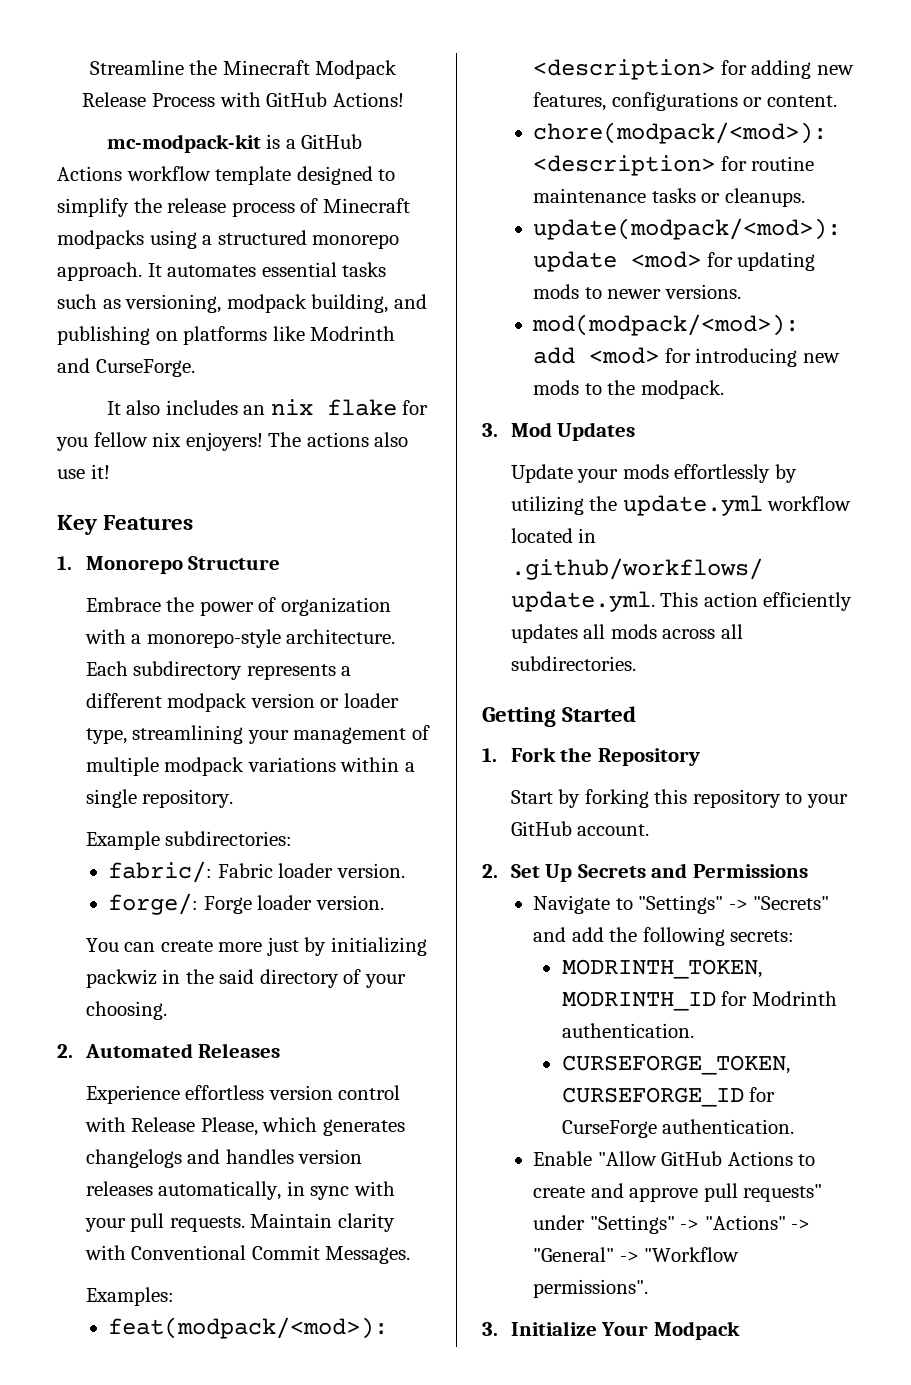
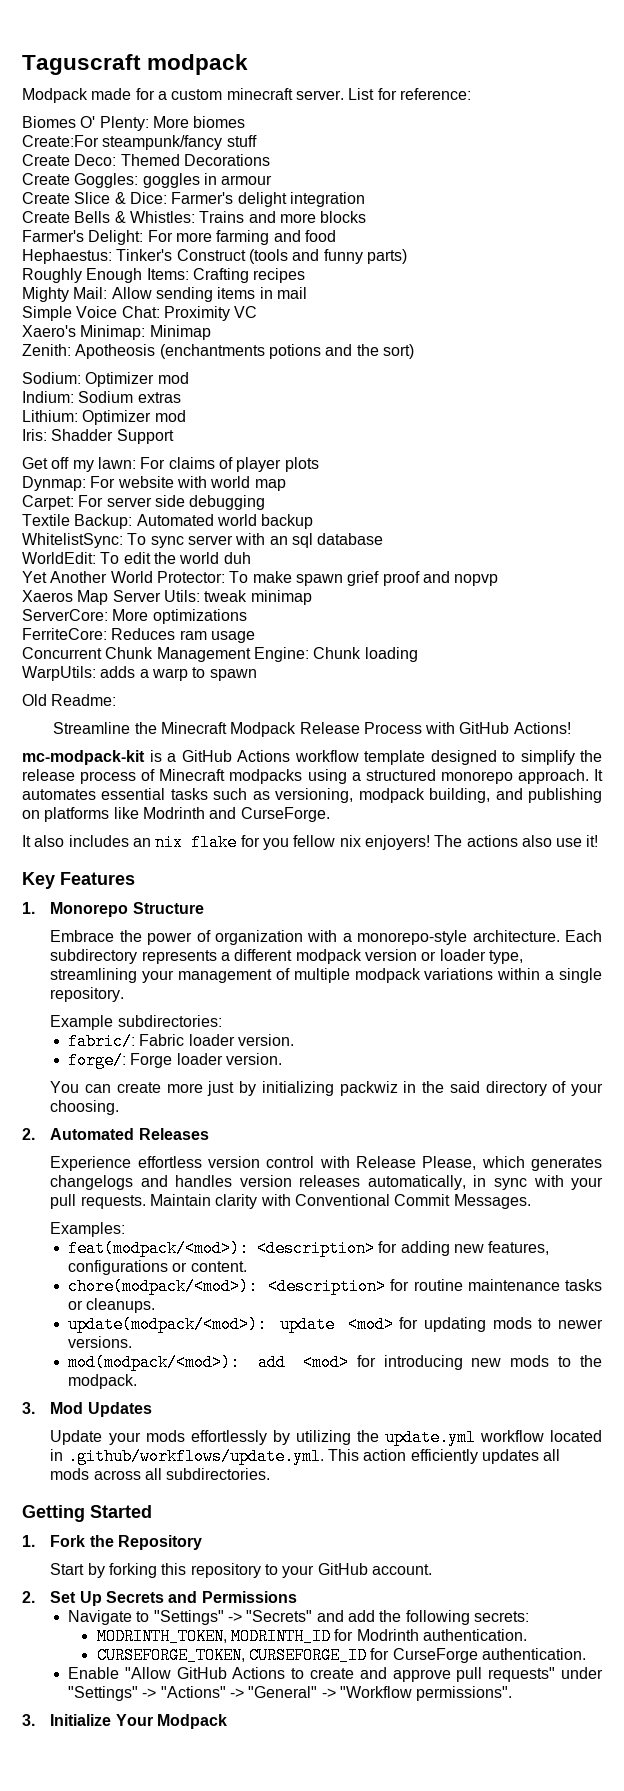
+ Taguscraft modpack
+ Modpack made for a custom minecraft server. List for reference:
+ Biomes O' Plenty: More biomes
+ Create:For steampunk/fancy stuff
+ Create Deco: Themed Decorations
+ Create Goggles: goggles in armour
+ Create Slice & Dice: Farmer's delight integration
+ Create Bells & Whistles: Trains and more blocks
+ Farmer's Delight: For more farming and food
+ Hephaestus: Tinker's Construct (tools and funny parts)
+ Roughly Enough Items: Crafting recipes
+ Mighty Mail: Allow sending items in mail
+ Simple Voice Chat: Proximity VC
+ Xaero's Minimap: Minimap
+ Zenith: Apotheosis (enchantments potions and the sort)
+ Sodium: Optimizer mod
+ Indium: Sodium extras
+ Lithium: Optimizer mod
+ Iris: Shadder Support
+ Get off my lawn: For claims of player plots
+ Dynmap: For website with world map
+ Carpet: For server side debugging
+ Textile Backup: Automated world backup
+ WhitelistSync: To sync server with an sql database
+ WorldEdit: To edit the world duh
+ Yet Another World Protector: To make spawn grief proof and nopvp
+ Xaeros Map Server Utils: tweak minimap
+ ServerCore: More optimizations
+ FerriteCore: Reduces ram usage
+ Concurrent Chunk Management Engine: Chunk loading
+ WarpUtils: adds a warp to spawn
+ Old Readme:

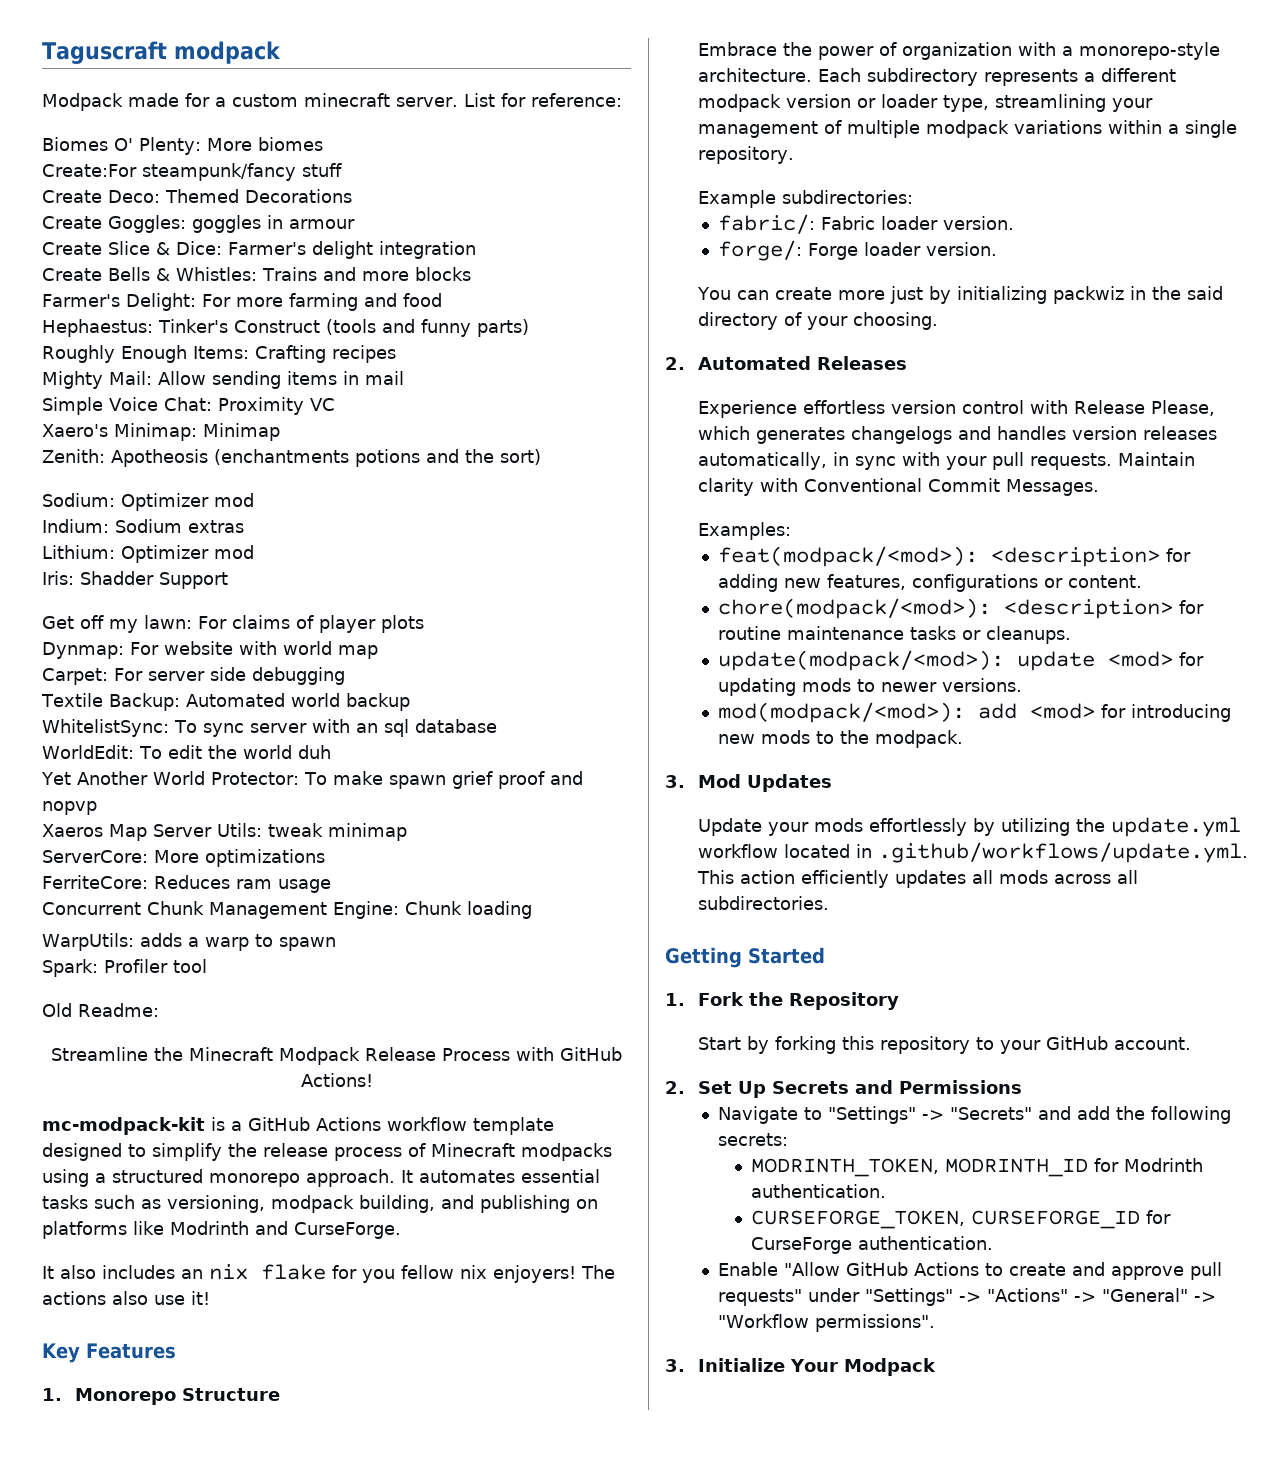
+ Spark: Profiler tool

